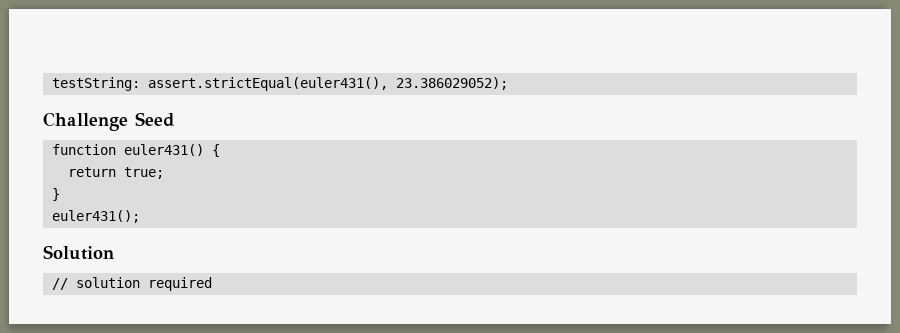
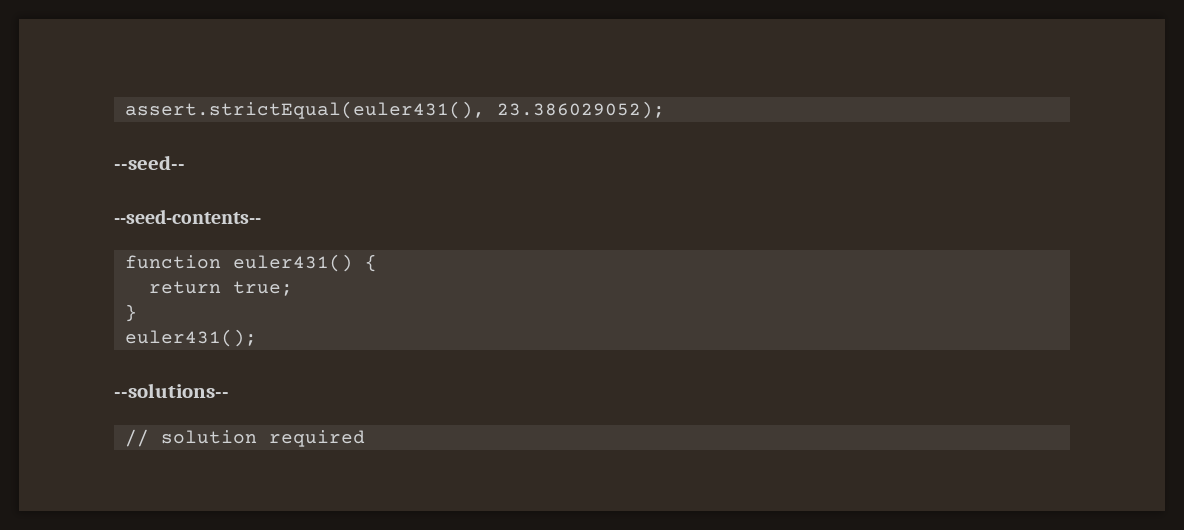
- testString: assert.strictEqual(euler431(), 23.386029052);
+ assert.strictEqual(euler431(), 23.386029052);
- Challenge Seed
+ --seed--
+ --seed-contents--
- Solution
+ --solutions--

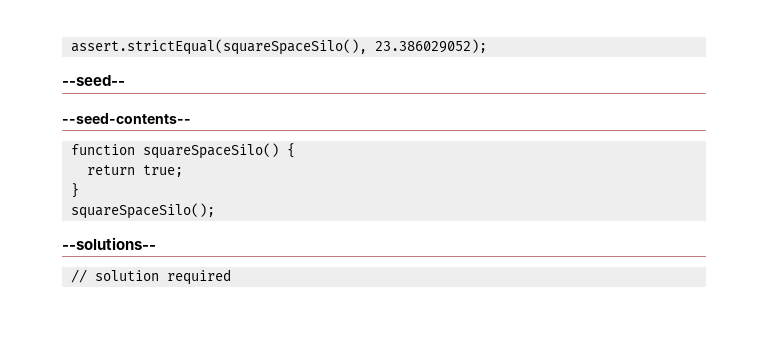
- assert.strictEqual(euler431(), 23.386029052);
+ assert.strictEqual(squareSpaceSilo(), 23.386029052);
- function euler431() {
+ function squareSpaceSilo() {
- euler431();
+ squareSpaceSilo();

